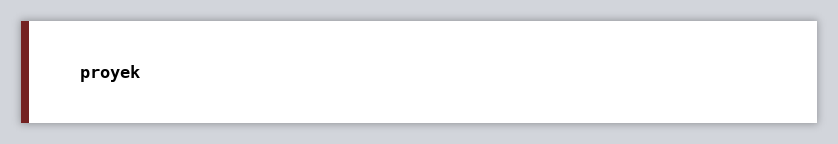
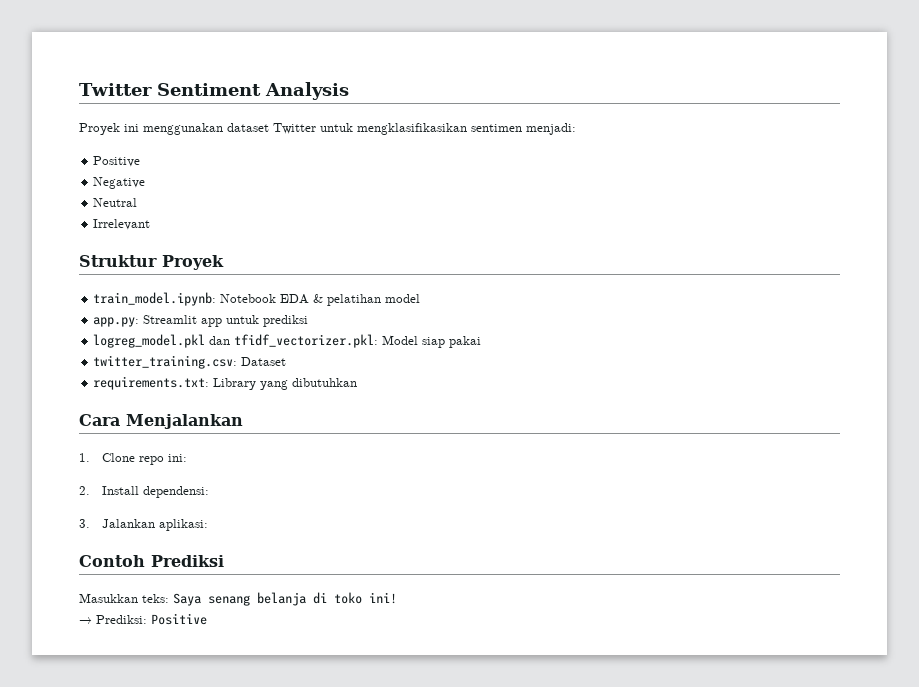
- proyek
+ Twitter Sentiment Analysis
+ Proyek ini menggunakan dataset Twitter untuk mengklasifikasikan sentimen menjadi:
+ Positive
+ Negative
+ Neutral
+ Irrelevant
+ Struktur Proyek
+ train_model.ipynb: Notebook EDA & pelatihan model
+ app.py: Streamlit app untuk prediksi
+ logreg_model.pkl dan tfidf_vectorizer.pkl: Model siap pakai
+ twitter_training.csv: Dataset
+ requirements.txt: Library yang dibutuhkan
+ Cara Menjalankan
+ 1. Clone repo ini:
+ 2. Install dependensi:
+ 3. Jalankan aplikasi:
+ Contoh Prediksi
+ Masukkan teks: Saya senang belanja di toko ini!
+ → Prediksi: Positive

